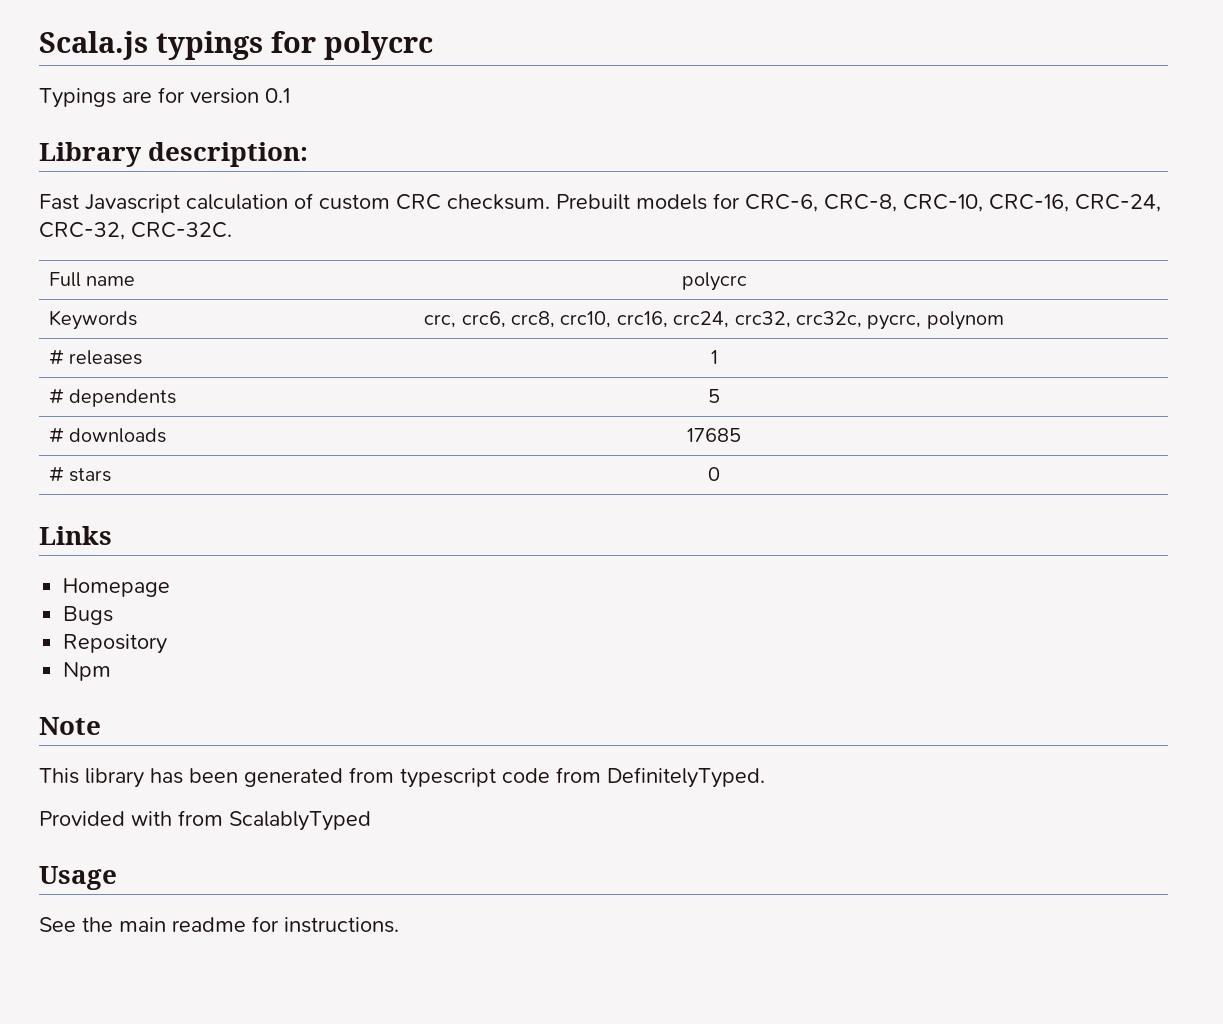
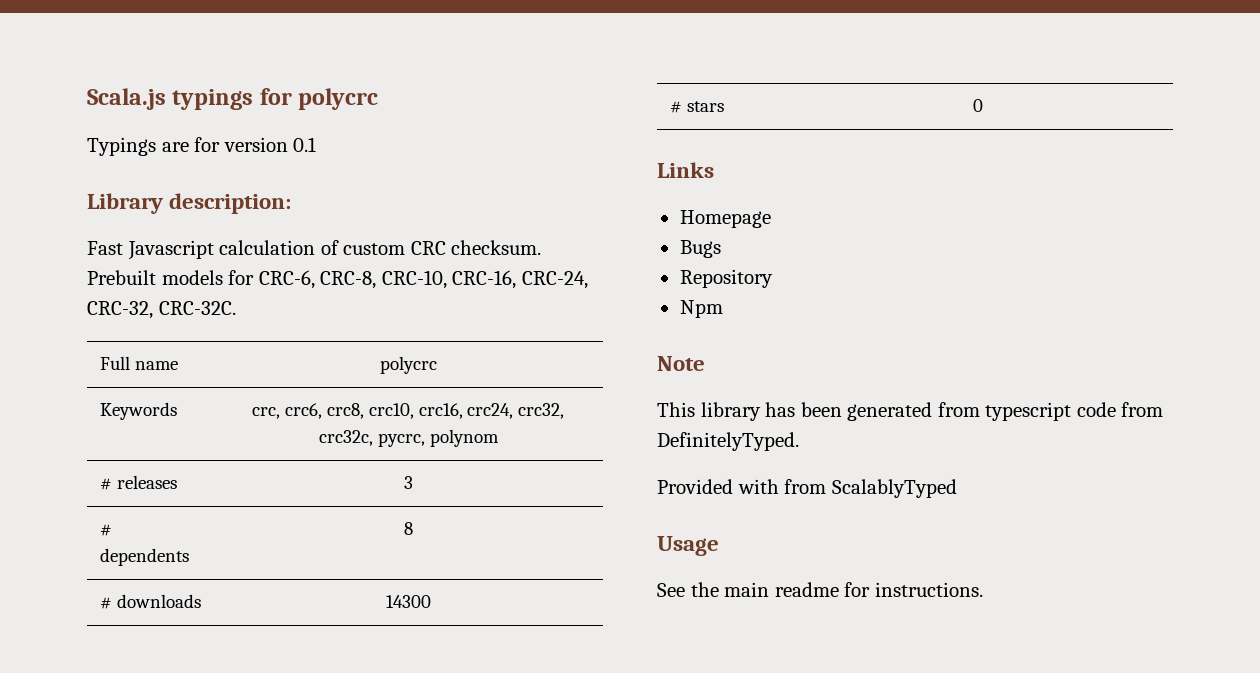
- # releases | 1
+ # releases | 3
- # dependents | 5
+ # dependents | 8
- # downloads | 17685
+ # downloads | 14300

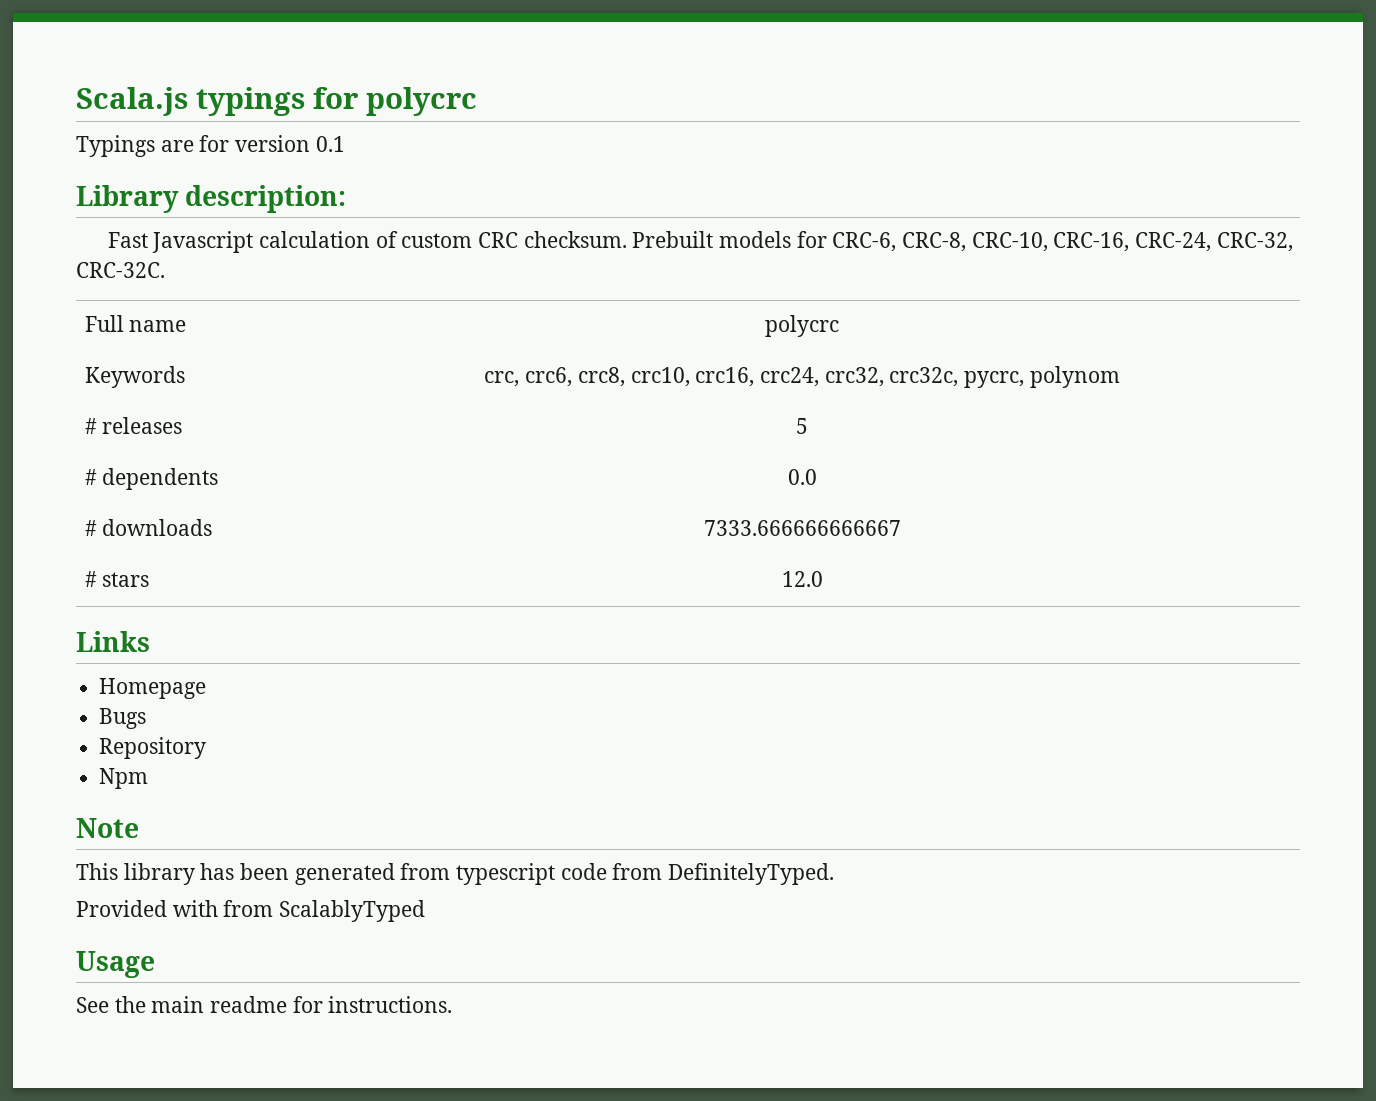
- # releases | 3
+ # releases | 5
- # dependents | 8
+ # dependents | 0.0
- # downloads | 14300
+ # downloads | 7333.666666666667
- # stars | 0
+ # stars | 12.0

